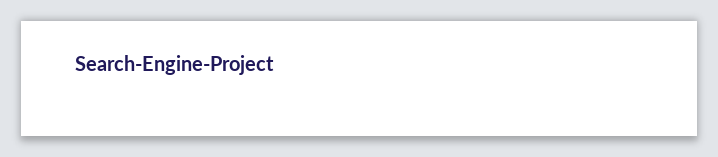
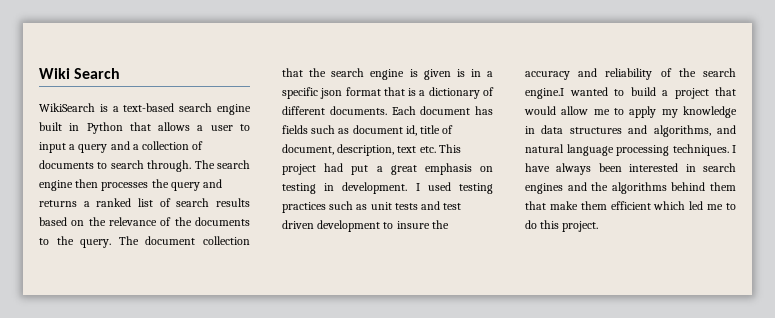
- Search-Engine-Project
+ Wiki Search
+ WikiSearch is a text-based search engine built in Python that allows a user to input a query and a collection of documents to search through. The search engine then processes the query and returns a ranked list of search results based on the relevance of the documents to the query. The document collection that the search engine is given is in a specific json format that is a dictionary of different documents. Each document has fields such as document id, title of document, description, text etc. This project had put a great emphasis on testing in development. I used testing practices such as unit tests and test driven development to insure the accuracy and reliability of the search engine.I wanted to build a project that would allow me to apply my knowledge in data structures and algorithms, and natural language processing techniques. I have always been interested in search engines and the algorithms behind them that make them efficient which led me to do this project.

